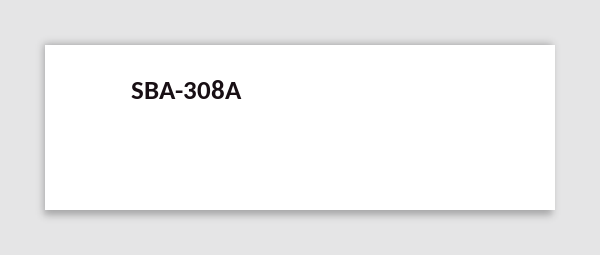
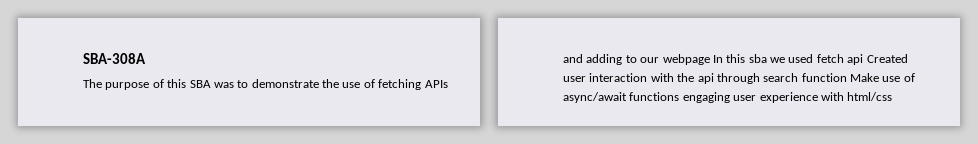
+ The purpose of this SBA was to demonstrate the use of fetching APIs and adding to our webpage In this sba we used fetch api Created user interaction with the api through search function Make use of async/await functions engaging user experience with html/css

